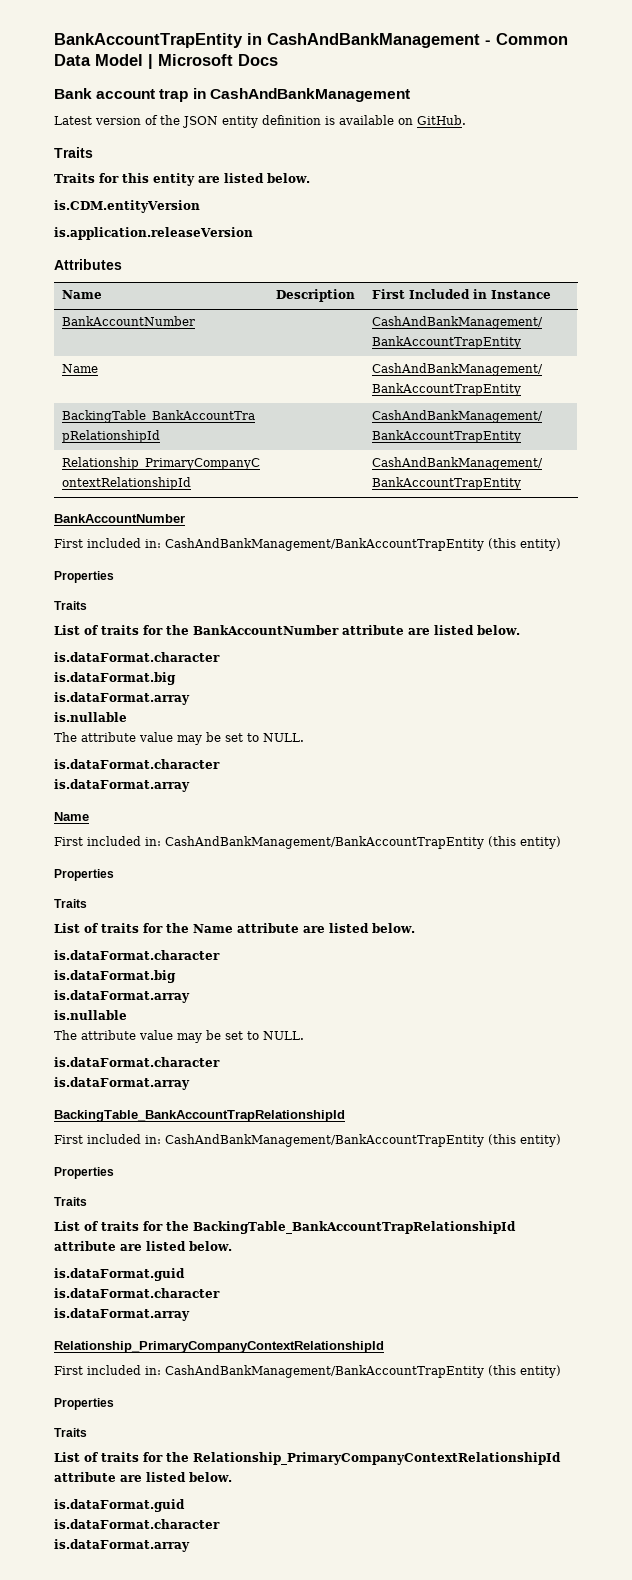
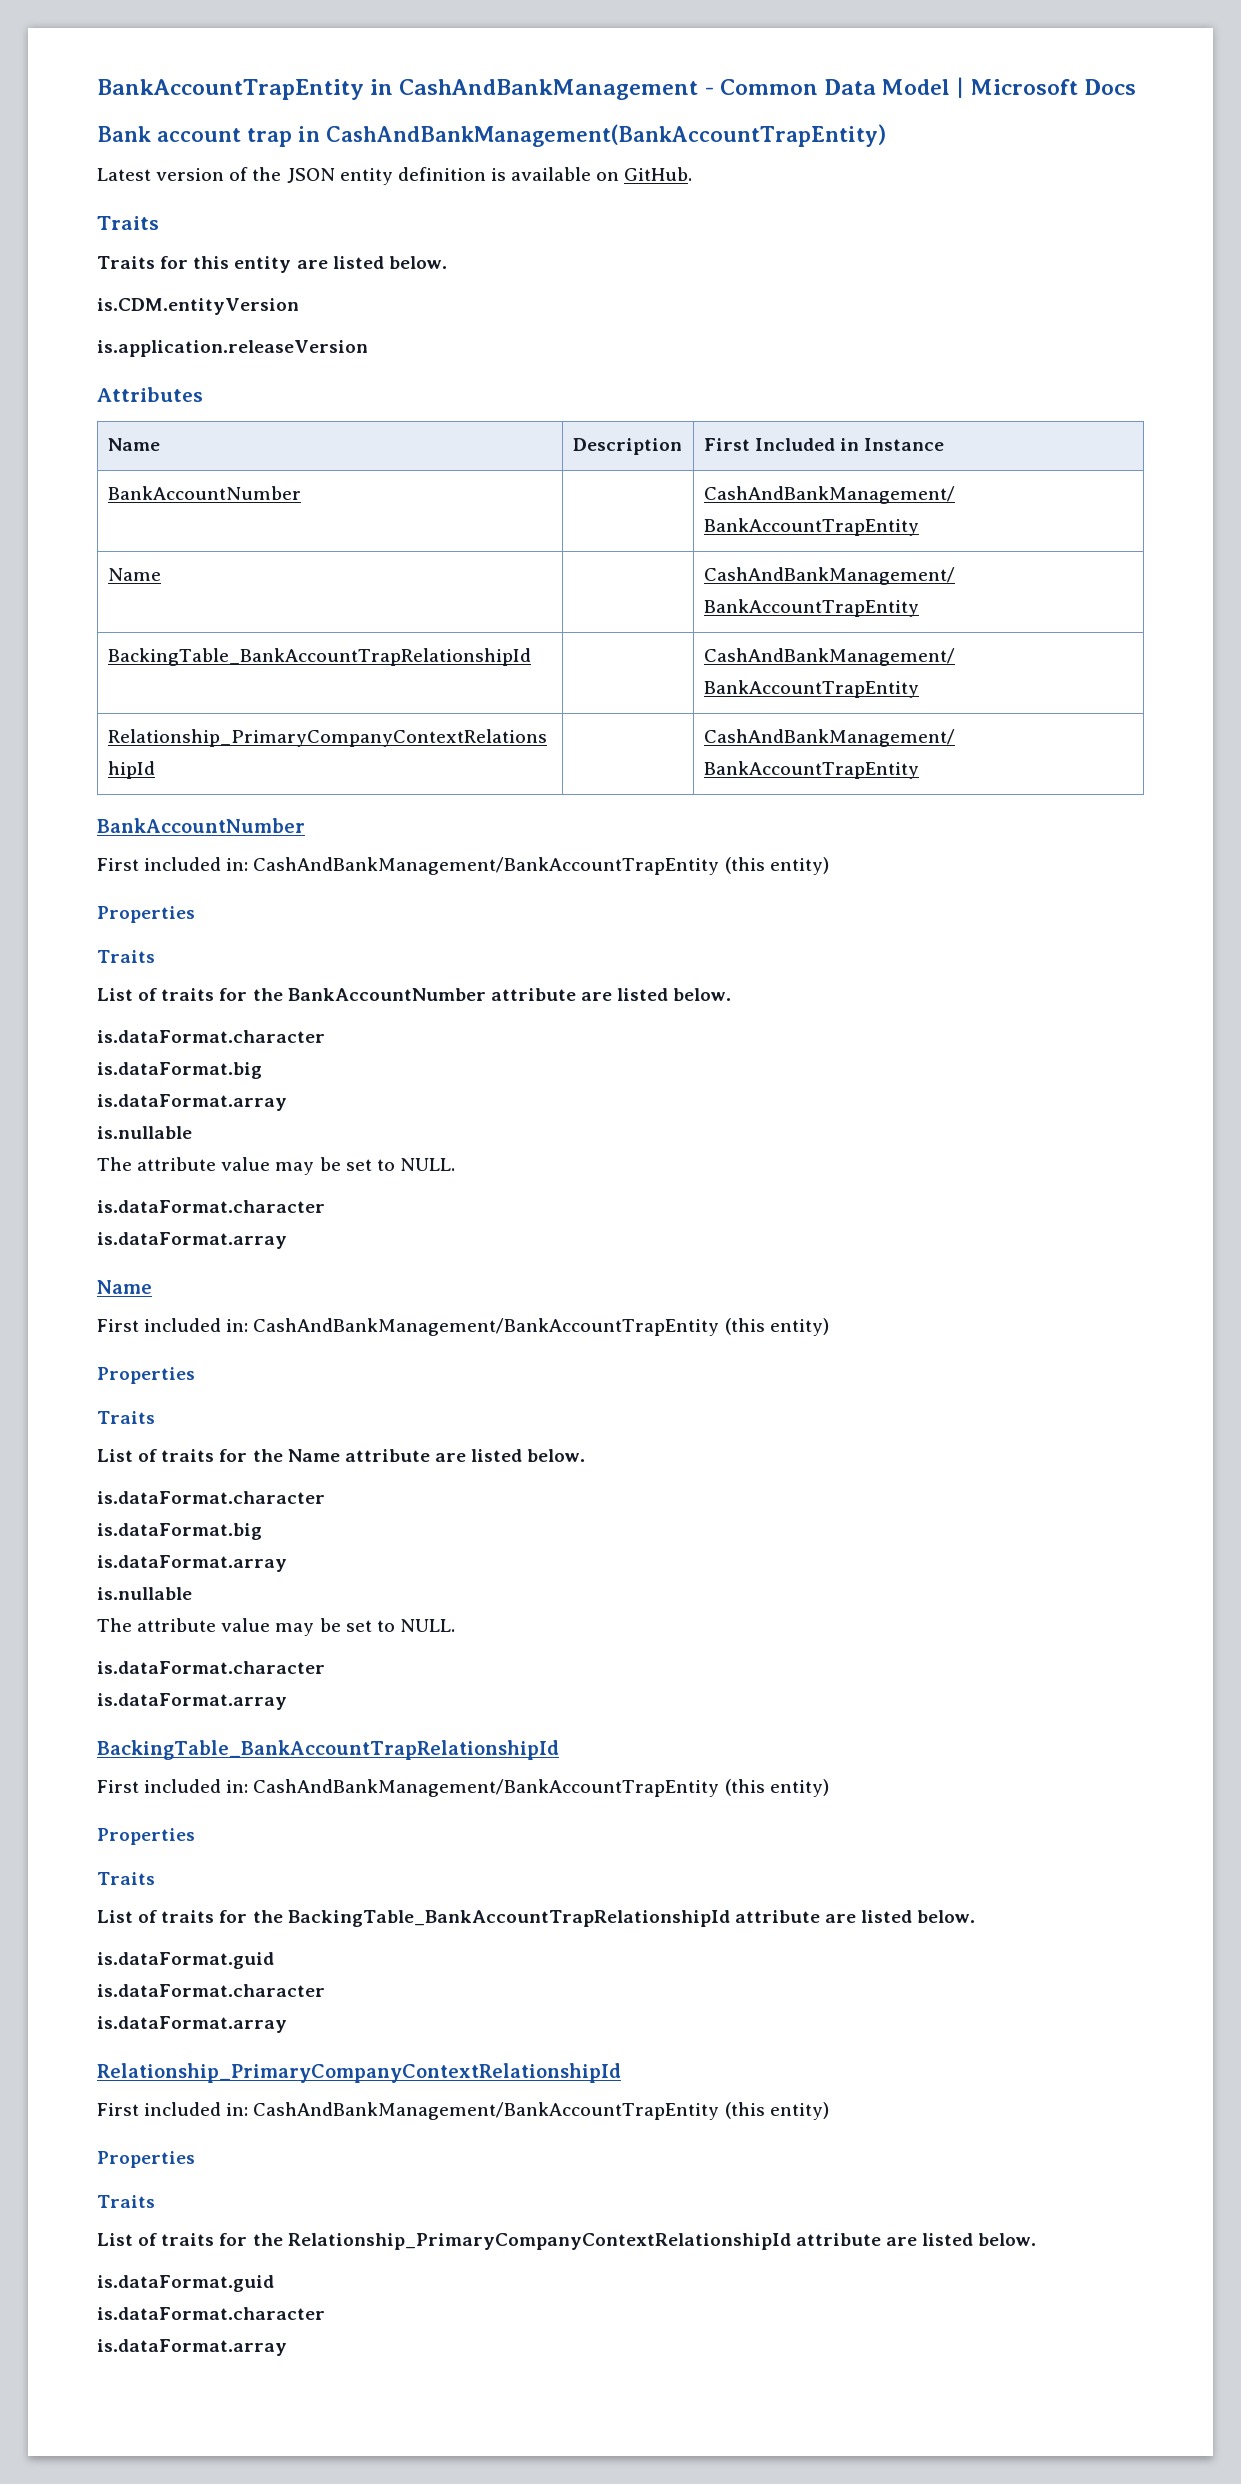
- Bank account trap in CashAndBankManagement
+ Bank account trap in CashAndBankManagement(BankAccountTrapEntity)

